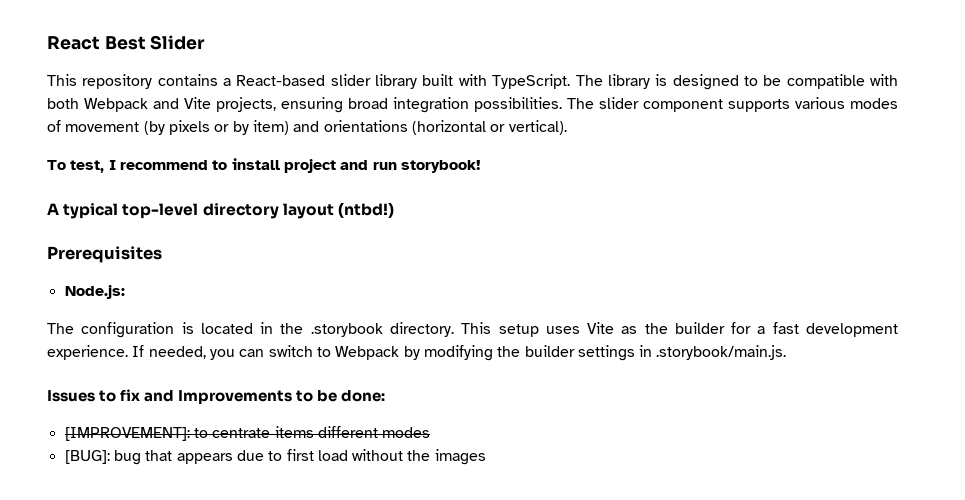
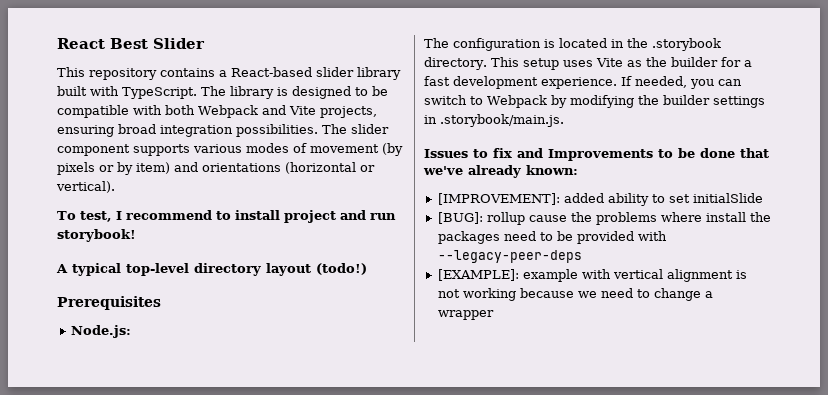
- A typical top-level directory layout (ntbd!)
+ A typical top-level directory layout (todo!)
- Issues to fix and Improvements to be done:
- [IMPROVEMENT]: to centrate items different modes
- [BUG]: bug that appears due to first load without the images
+ Issues to fix and Improvements to be done that we've already known:
+ [IMPROVEMENT]: added ability to set initialSlide
+ [BUG]: rollup cause the problems where install the packages need to be provided with --legacy-peer-deps
+ [EXAMPLE]: example with vertical alignment is not working because we need to change a wrapper

